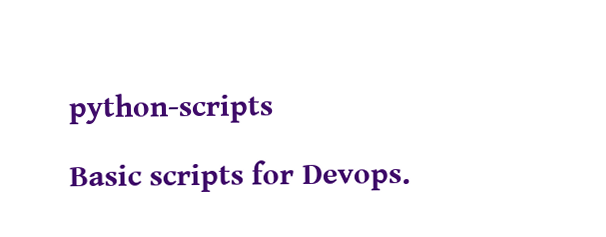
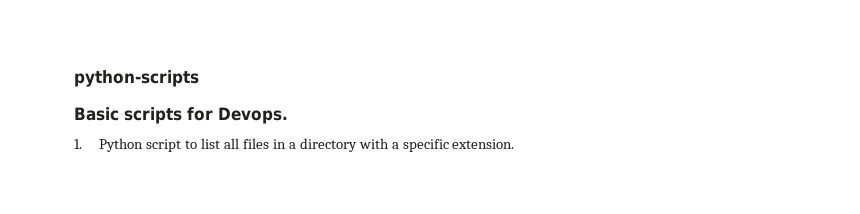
+ 1. Python script to list all files in a directory with a specific extension.

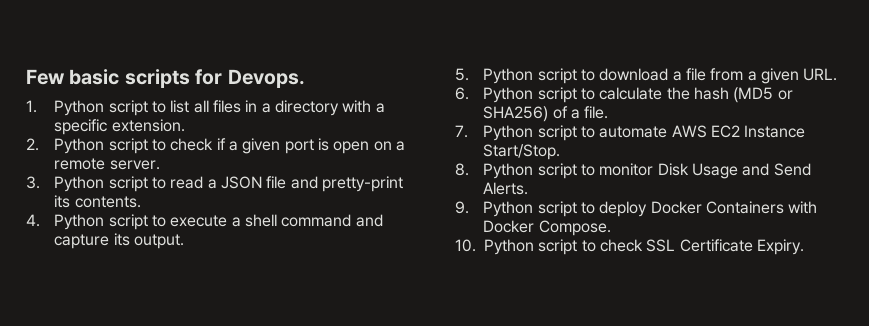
- python-scripts
- Basic scripts for Devops.
+ Few basic scripts for Devops.
+ 2. Python script to check if a given port is open on a remote server.
+ 3. Python script to read a JSON file and pretty-print its contents.
+ 4. Python script to execute a shell command and capture its output.
+ 5. Python script to download a file from a given URL.
+ 6. Python script to calculate the hash (MD5 or SHA256) of a file.
+ 7. Python script to automate AWS EC2 Instance Start/Stop.
+ 8. Python script to monitor Disk Usage and Send Alerts.
+ 9. Python script to deploy Docker Containers with Docker Compose.
+ 10. Python script to check SSL Certificate Expiry.

